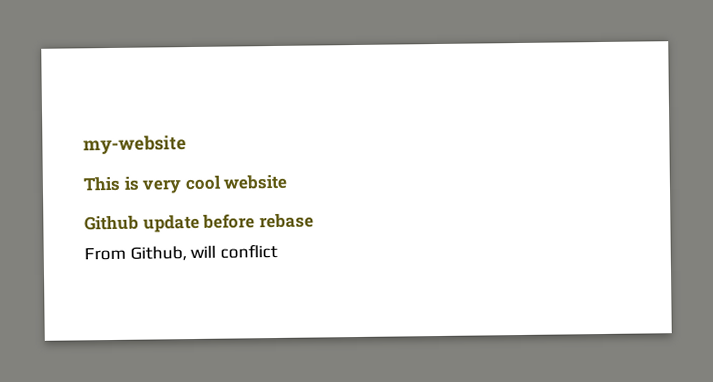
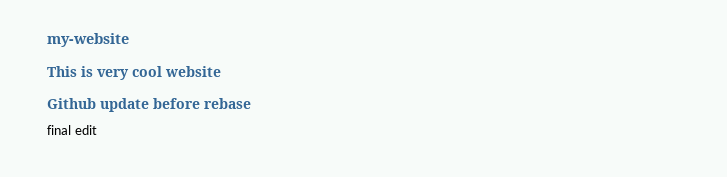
- From Github, will conflict
+ final edit

